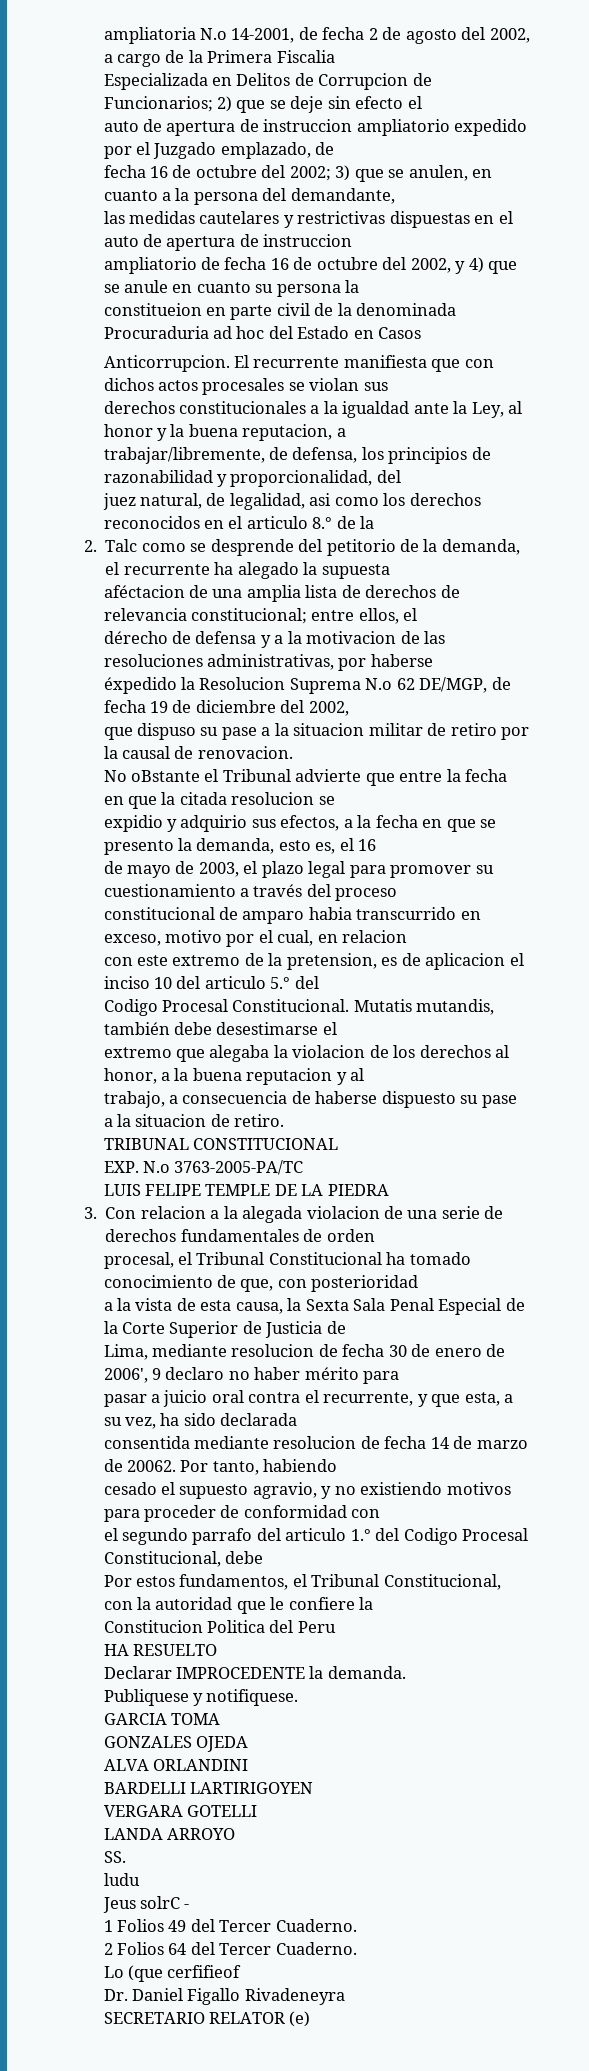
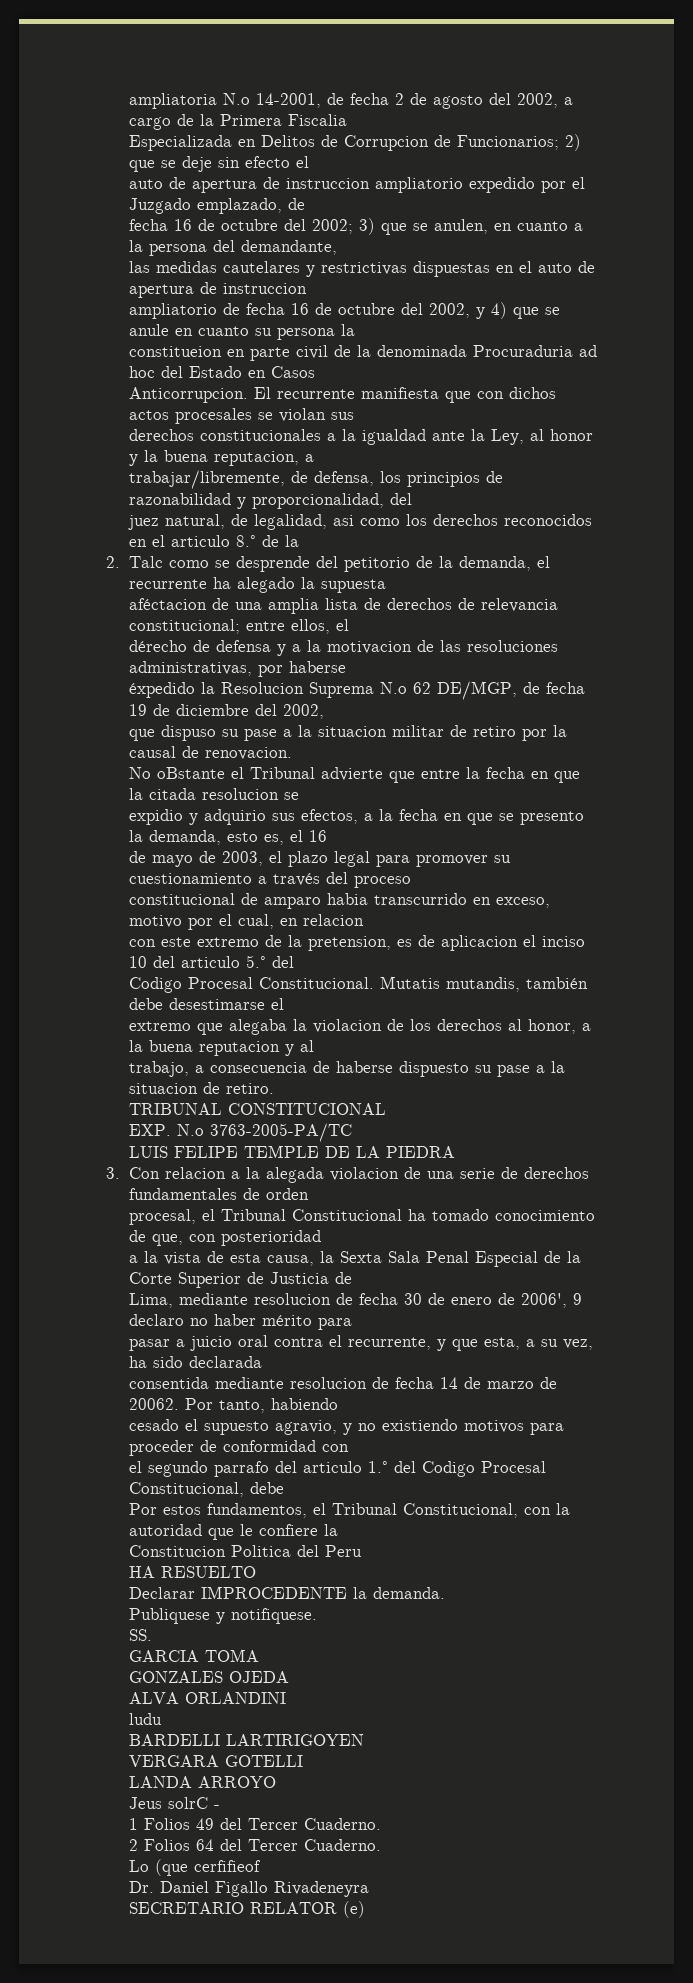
+ SS.
+ ludu
- SS.
- ludu

